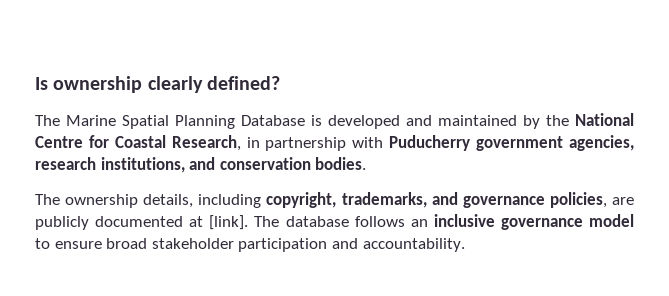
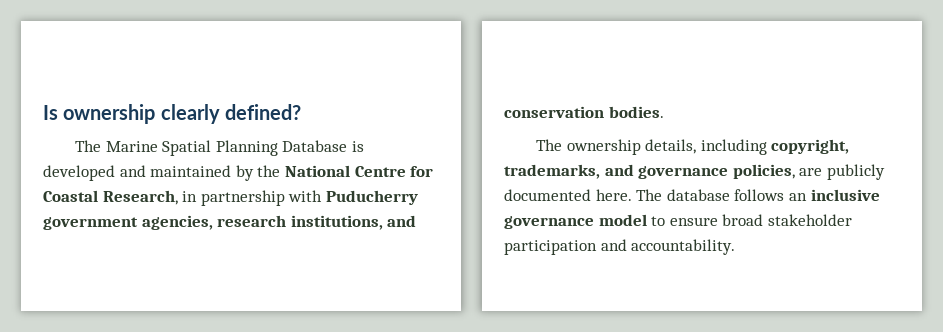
- The ownership details, including copyright, trademarks, and governance policies, are publicly documented at [link].
+ The ownership details, including copyright, trademarks, and governance policies, are publicly documented here.

